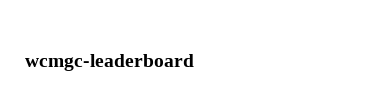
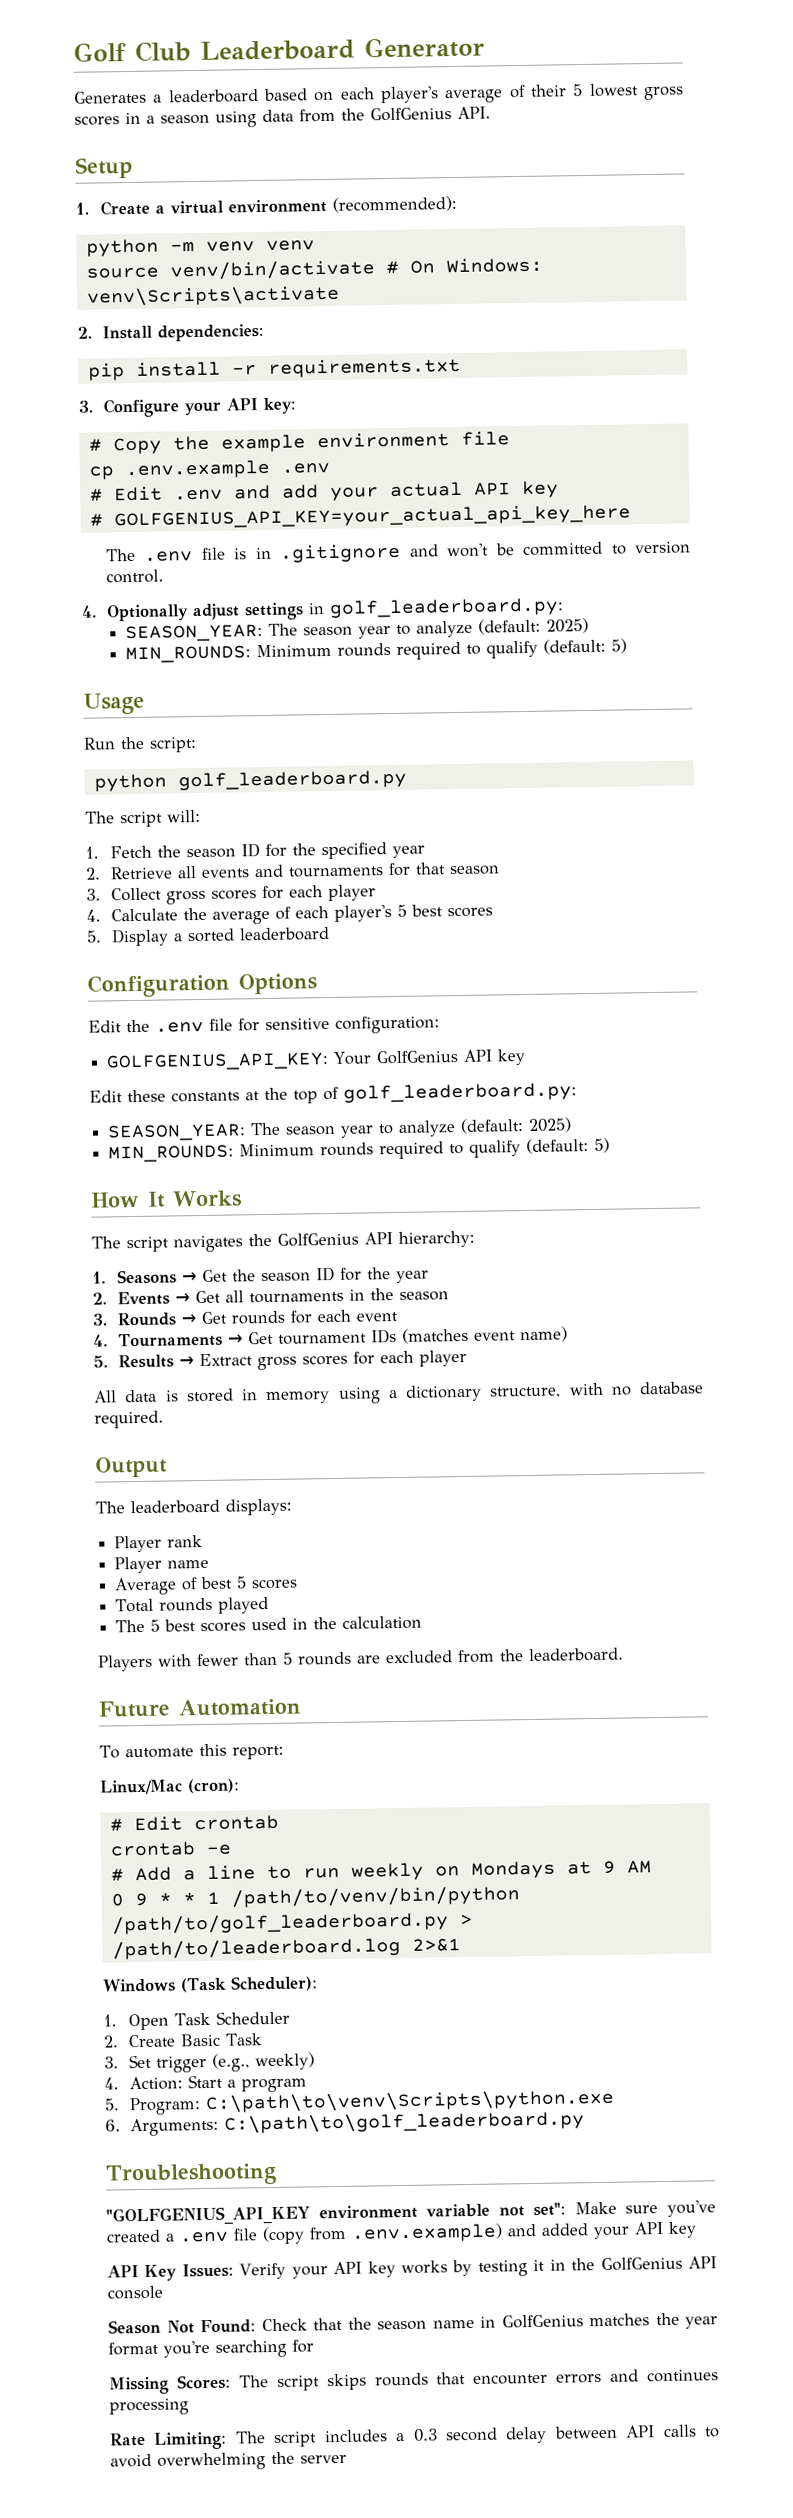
- wcmgc-leaderboard
+ Golf Club Leaderboard Generator
+ Generates a leaderboard based on each player's average of their 5 lowest gross scores in a season using data from the GolfGenius API.
+ Setup
+ 1. Create a virtual environment (recommended):
+ python -m venv venv
+ source venv/bin/activate # On Windows: venv\Scripts\activate
+ 2. Install dependencies:
+ pip install -r requirements.txt
+ 3. Configure your API key:
+ # Copy the example environment file
+ cp .env.example .env
+ # Edit .env and add your actual API key
+ # GOLFGENIUS_API_KEY=your_actual_api_key_here
+ The .env file is in .gitignore and won't be committed to version control.
+ 4. Optionally adjust settings in golf_leaderboard.py:
+ SEASON_YEAR: The season year to analyze (default: 2025)
+ MIN_ROUNDS: Minimum rounds required to qualify (default: 5)
+ Usage
+ Run the script:
+ python golf_leaderboard.py
+ The script will:
+ 1. Fetch the season ID for the specified year
+ 2. Retrieve all events and tournaments for that season
+ 3. Collect gross scores for each player
+ 4. Calculate the average of each player's 5 best scores
+ 5. Display a sorted leaderboard
+ Configuration Options
+ Edit the .env file for sensitive configuration:
+ GOLFGENIUS_API_KEY: Your GolfGenius API key
+ Edit these constants at the top of golf_leaderboard.py:
+ SEASON_YEAR: The season year to analyze (default: 2025)
+ MIN_ROUNDS: Minimum rounds required to qualify (default: 5)
+ How It Works
+ The script navigates the GolfGenius API hierarchy:
+ 1. Seasons → Get the season ID for the year
+ 2. Events → Get all tournaments in the season
+ 3. Rounds → Get rounds for each event
+ 4. Tournaments → Get tournament IDs (matches event name)
+ 5. Results → Extract gross scores for each player
+ All data is stored in memory using a dictionary structure, with no database required.
+ Output
+ The leaderboard displays:
+ Player rank
+ Player name
+ Average of best 5 scores
+ Total rounds played
+ The 5 best scores used in the calculation
+ Players with fewer than 5 rounds are excluded from the leaderboard.
+ Future Automation
+ To automate this report:
+ Linux/Mac (cron):
+ # Edit crontab
+ crontab -e
+ # Add a line to run weekly on Mondays at 9 AM
+ 0 9 * * 1 /path/to/venv/bin/python /path/to/golf_leaderboard.py > /path/to/leaderboard.log 2>&1
+ Windows (Task Scheduler):
+ 1. Open Task Scheduler
+ 2. Create Basic Task
+ 3. Set trigger (e.g., weekly)
+ 4. Action: Start a program
+ 5. Program: C:\path\to\venv\Scripts\python.exe
+ 6. Arguments: C:\path\to\golf_leaderboard.py
+ Troubleshooting
+ "GOLFGENIUS_API_KEY environment variable not set": Make sure you've created a .env file (copy from .env.example) and added your API key
+ API Key Issues: Verify your API key works by testing it in the GolfGenius API console
+ Season Not Found: Check that the season name in GolfGenius matches the year format you're searching for
+ Missing Scores: The script skips rounds that encounter errors and continues processing
+ Rate Limiting: The script includes a 0.3 second delay between API calls to avoid overwhelming the server

